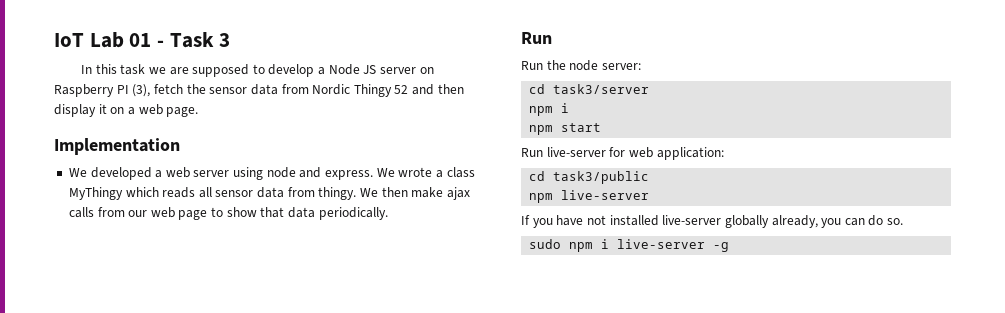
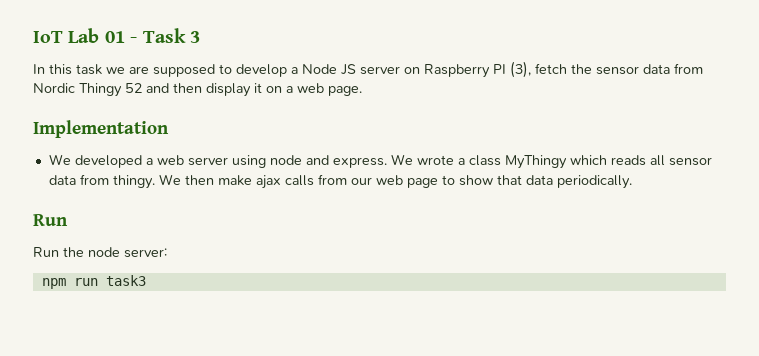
- cd task3/server
- npm i
- npm start
- Run live-server for web application:
- cd task3/public
- npm live-server
- If you have not installed live-server globally already, you can do so.
- sudo npm i live-server -g
+ npm run task3

